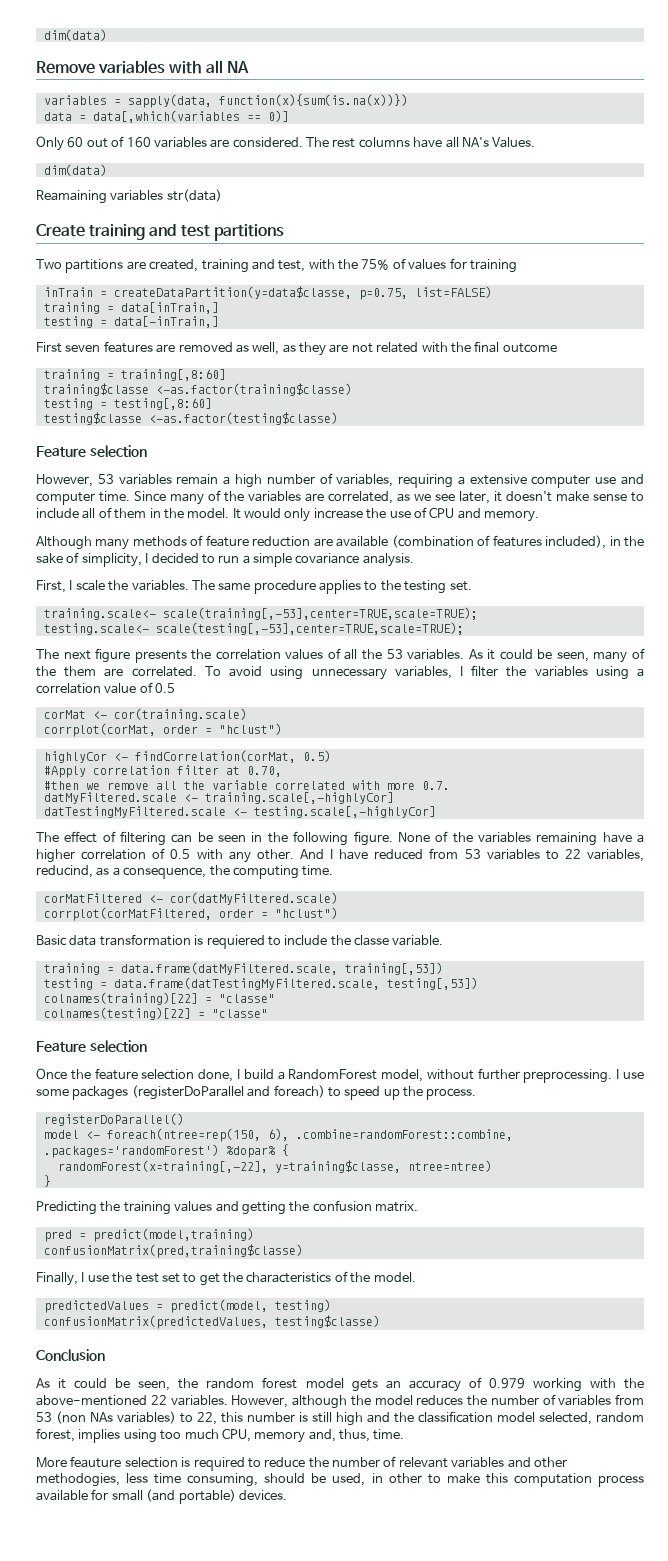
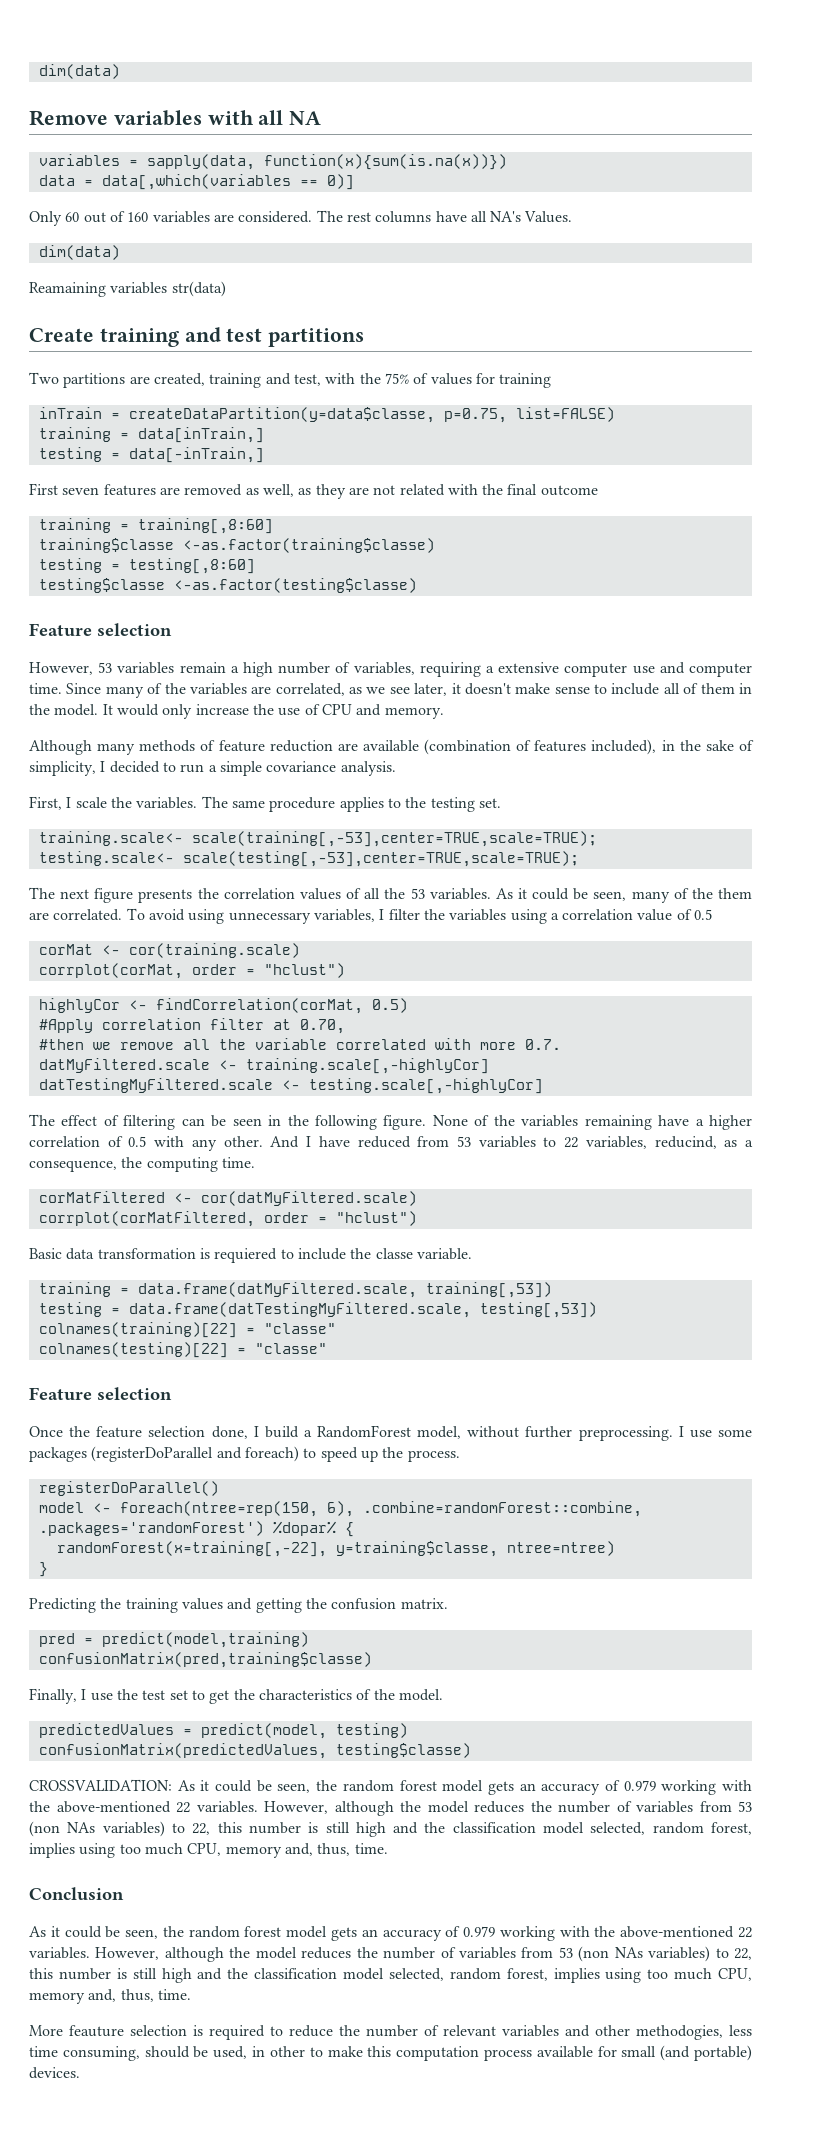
+ CROSSVALIDATION: As it could be seen, the random forest model gets an accuracy of 0.979 working with the above-mentioned 22 variables. However, although the model reduces the number of variables from 53 (non NAs variables) to 22, this number is still high and the classification model selected, random forest, implies using too much CPU, memory and, thus, time.

